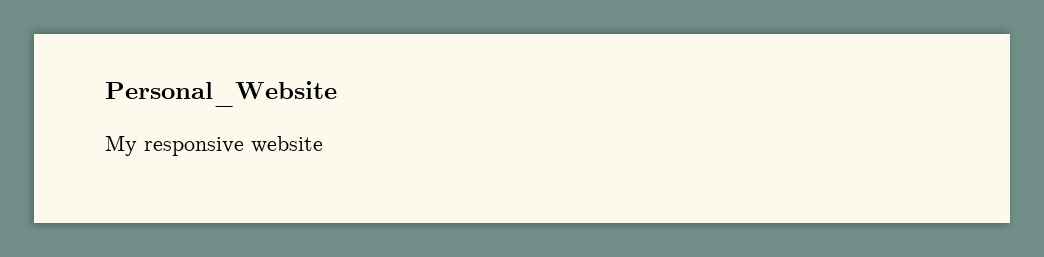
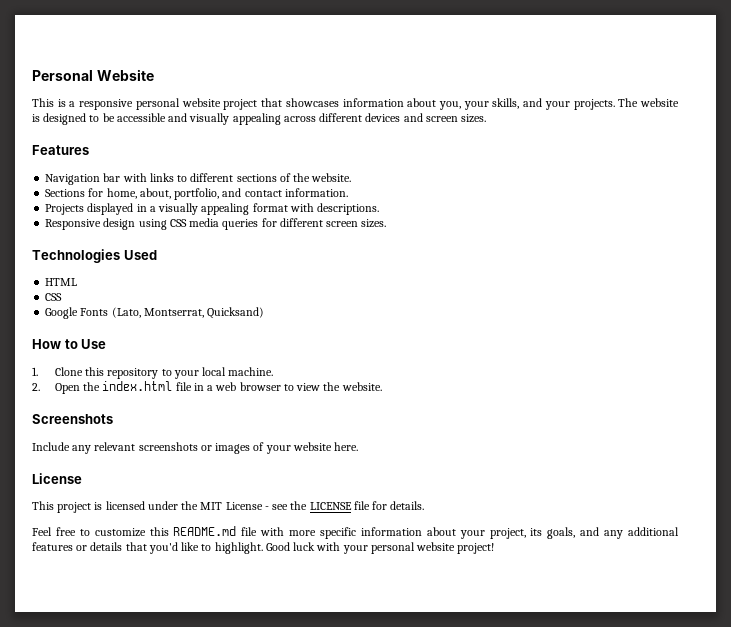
- Personal_Website
- My responsive website
+ Personal Website
+ This is a responsive personal website project that showcases information about you, your skills, and your projects. The website is designed to be accessible and visually appealing across different devices and screen sizes.
+ Features
+ Navigation bar with links to different sections of the website.
+ Sections for home, about, portfolio, and contact information.
+ Projects displayed in a visually appealing format with descriptions.
+ Responsive design using CSS media queries for different screen sizes.
+ Technologies Used
+ HTML
+ CSS
+ Google Fonts (Lato, Montserrat, Quicksand)
+ How to Use
+ 1. Clone this repository to your local machine.
+ 2. Open the index.html file in a web browser to view the website.
+ Screenshots
+ Include any relevant screenshots or images of your website here.
+ License
+ This project is licensed under the MIT License - see the LICENSE file for details.
+ Feel free to customize this README.md file with more specific information about your project, its goals, and any additional features or details that you'd like to highlight. Good luck with your personal website project!

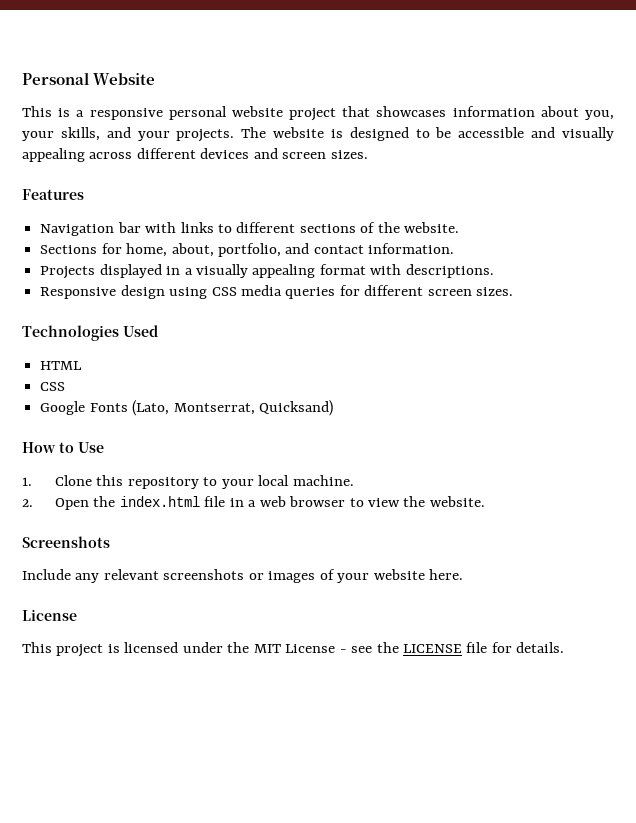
- Feel free to customize this README.md file with more specific information about your project, its goals, and any additional features or details that you'd like to highlight. Good luck with your personal website project!

